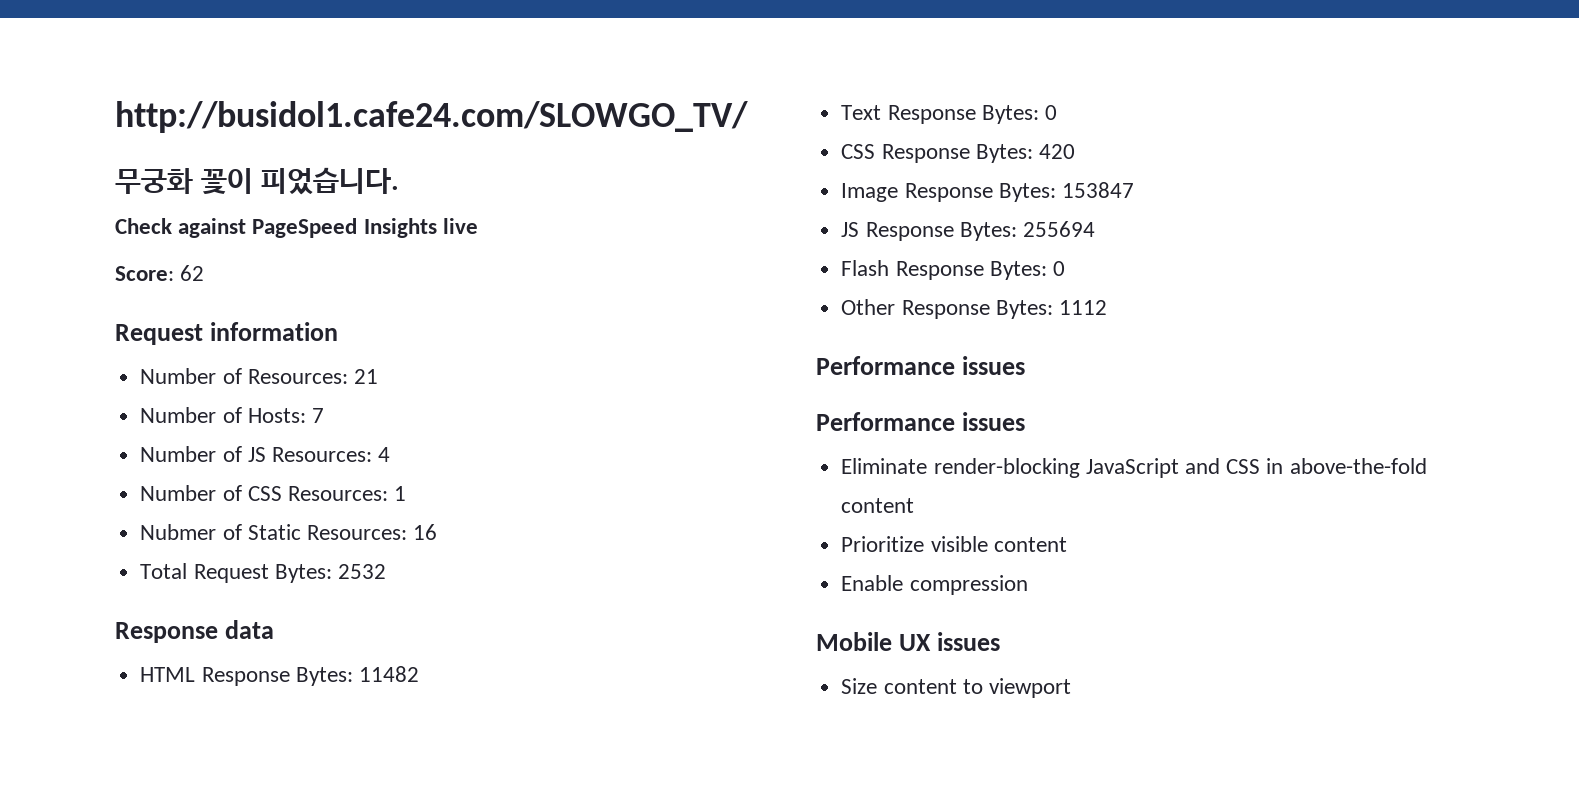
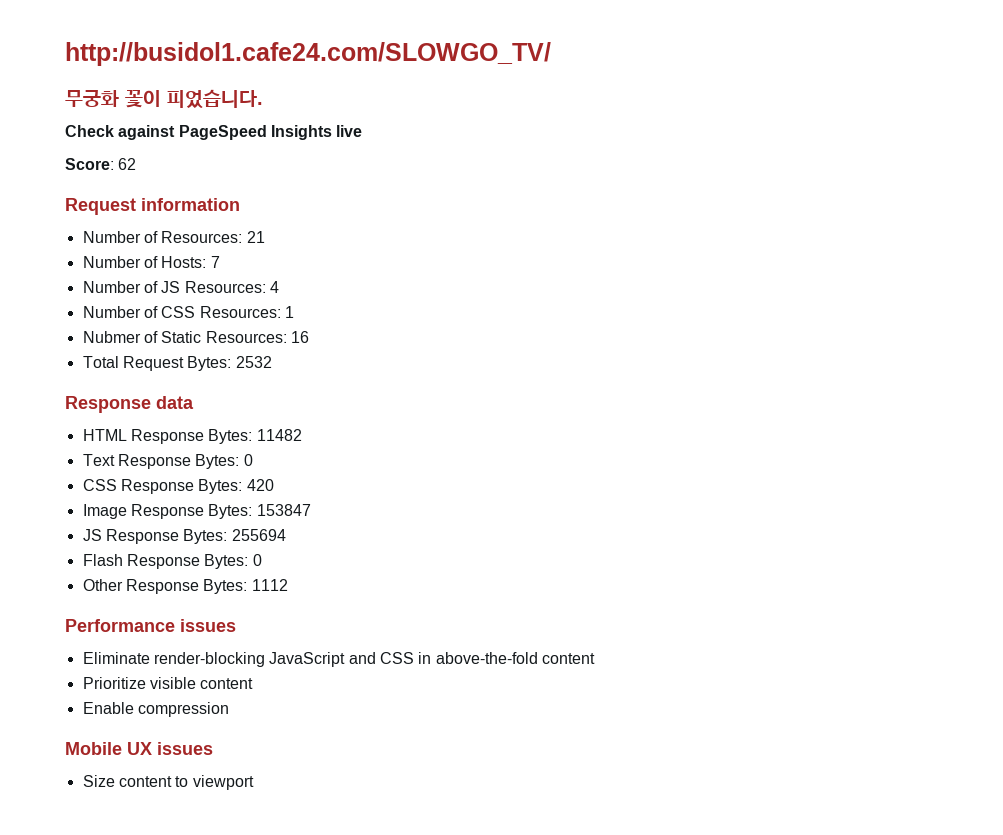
  Other Response Bytes: 1112
- Performance issues

